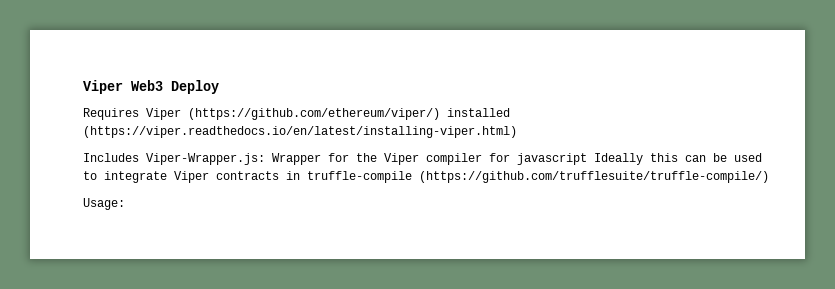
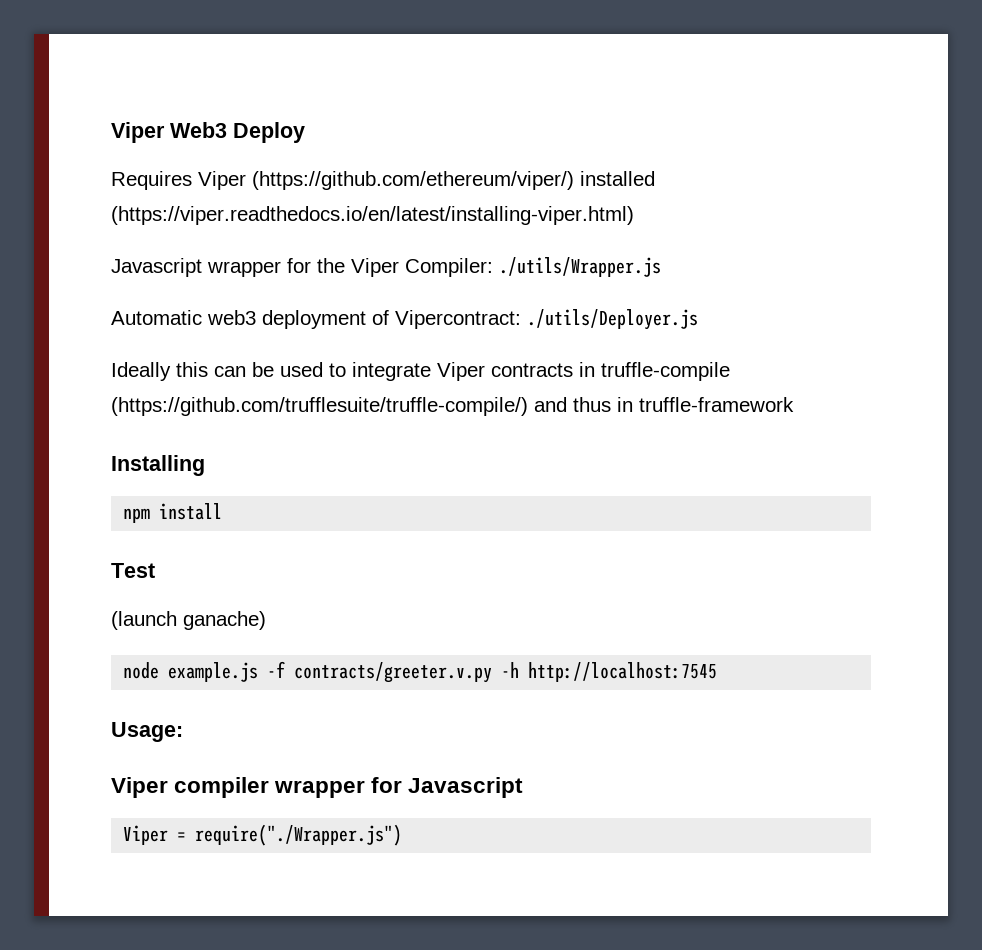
- Includes Viper-Wrapper.js: Wrapper for the Viper compiler for javascript Ideally this can be used to integrate Viper contracts in truffle-compile (https://github.com/trufflesuite/truffle-compile/)
+ Javascript wrapper for the Viper Compiler: ./utils/Wrapper.js
+ Automatic web3 deployment of Vipercontract: ./utils/Deployer.js
+ Ideally this can be used to integrate Viper contracts in truffle-compile (https://github.com/trufflesuite/truffle-compile/) and thus in truffle-framework
+ Installing
+ npm install
+ Test
+ (launch ganache)
+ node example.js -f contracts/greeter.v.py -h http://localhost:7545
  Usage:
+ Viper compiler wrapper for Javascript
+ Viper = require("./Wrapper.js")

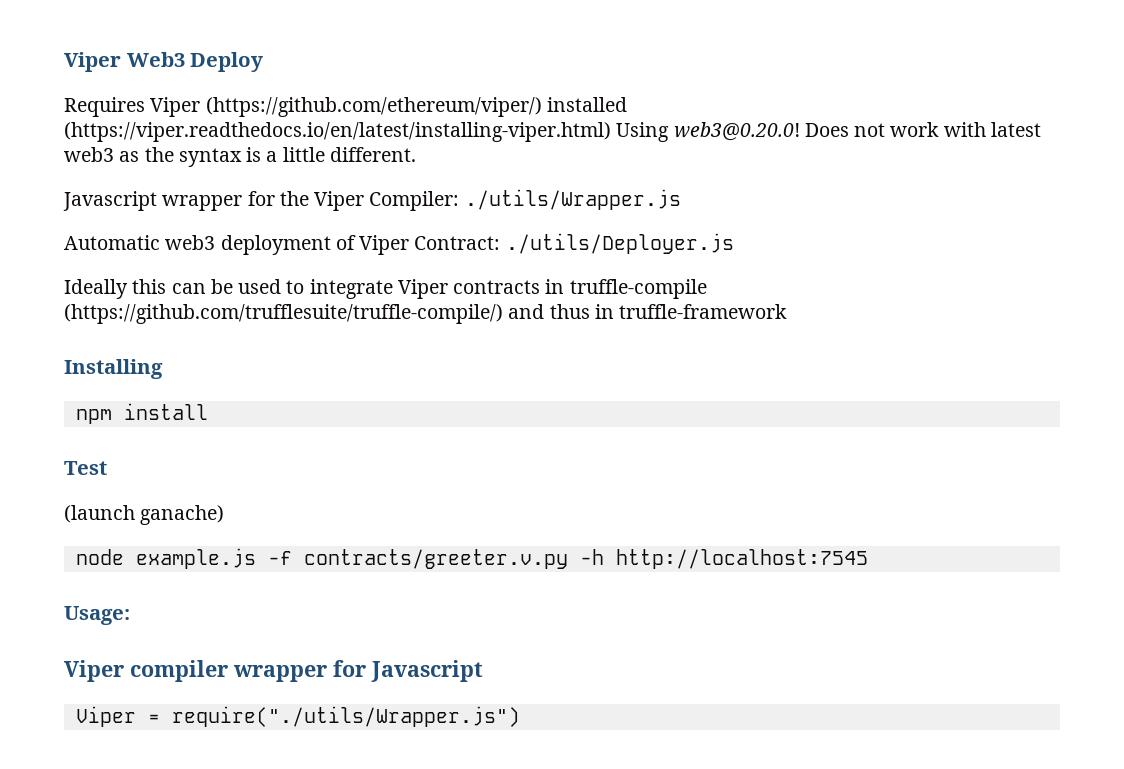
- Requires Viper (https://github.com/ethereum/viper/) installed (https://viper.readthedocs.io/en/latest/installing-viper.html)
+ Requires Viper (https://github.com/ethereum/viper/) installed (https://viper.readthedocs.io/en/latest/installing-viper.html) Using web3@0.20.0! Does not work with latest web3 as the syntax is a little different.
- Automatic web3 deployment of Vipercontract: ./utils/Deployer.js
+ Automatic web3 deployment of Viper Contract: ./utils/Deployer.js
- Viper = require("./Wrapper.js")
+ Viper = require("./utils/Wrapper.js")

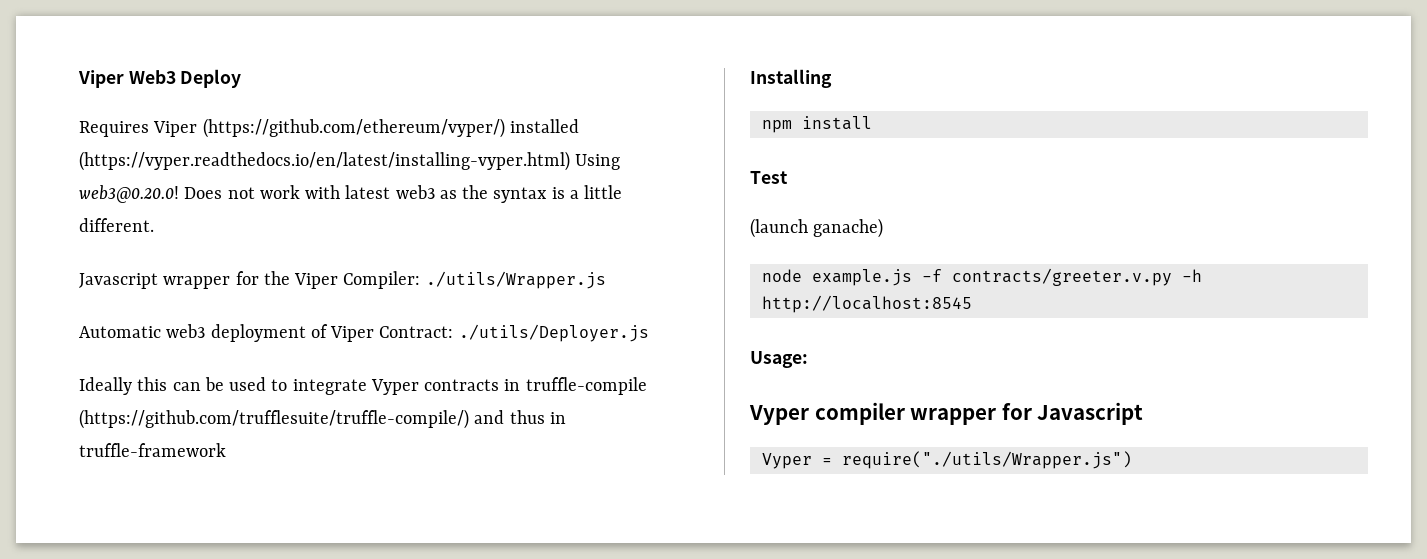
- Requires Viper (https://github.com/ethereum/viper/) installed (https://viper.readthedocs.io/en/latest/installing-viper.html) Using web3@0.20.0!
+ Requires Viper (https://github.com/ethereum/vyper/) installed (https://vyper.readthedocs.io/en/latest/installing-vyper.html) Using web3@0.20.0!
- Ideally this can be used to integrate Viper contracts in truffle-compile (https://github.com/trufflesuite/truffle-compile/) and thus in truffle-framework
+ Ideally this can be used to integrate Vyper contracts in truffle-compile (https://github.com/trufflesuite/truffle-compile/) and thus in truffle-framework
- node example.js -f contracts/greeter.v.py -h http://localhost:7545
+ node example.js -f contracts/greeter.v.py -h http://localhost:8545
- Viper compiler wrapper for Javascript
+ Vyper compiler wrapper for Javascript
- Viper = require("./utils/Wrapper.js")
+ Vyper = require("./utils/Wrapper.js")

